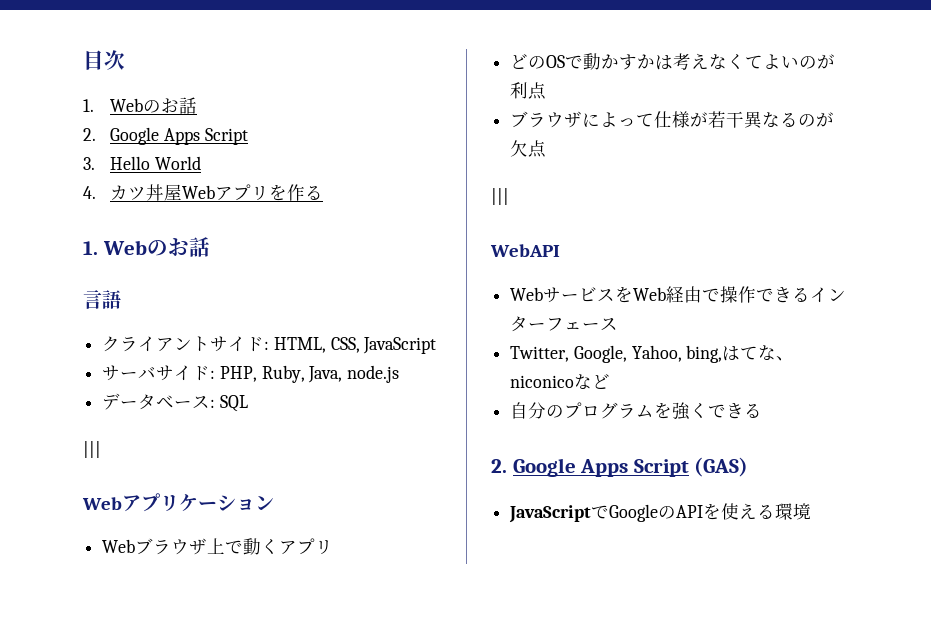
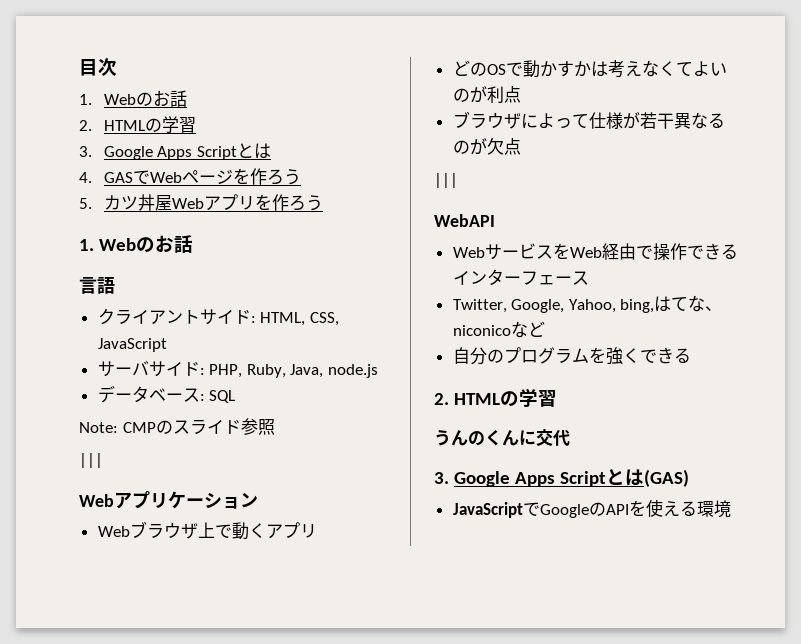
  目次
  1. Webのお話
- 2. Google Apps Script
- 3. Hello World
- 4.カツ丼屋Webアプリを作る
+ 2. HTMLの学習
+ 3. Google Apps Scriptとは
+ 4. GASでWebページを作ろう
+ 5.カツ丼屋Webアプリを作ろう
+ Note: CMPのスライド参照
  自分のプログラムを強くできる
- 2. Google Apps Script (GAS)
+ 2. HTMLの学習
+ うんのくんに交代
+ 3. Google Apps Scriptとは(GAS)

